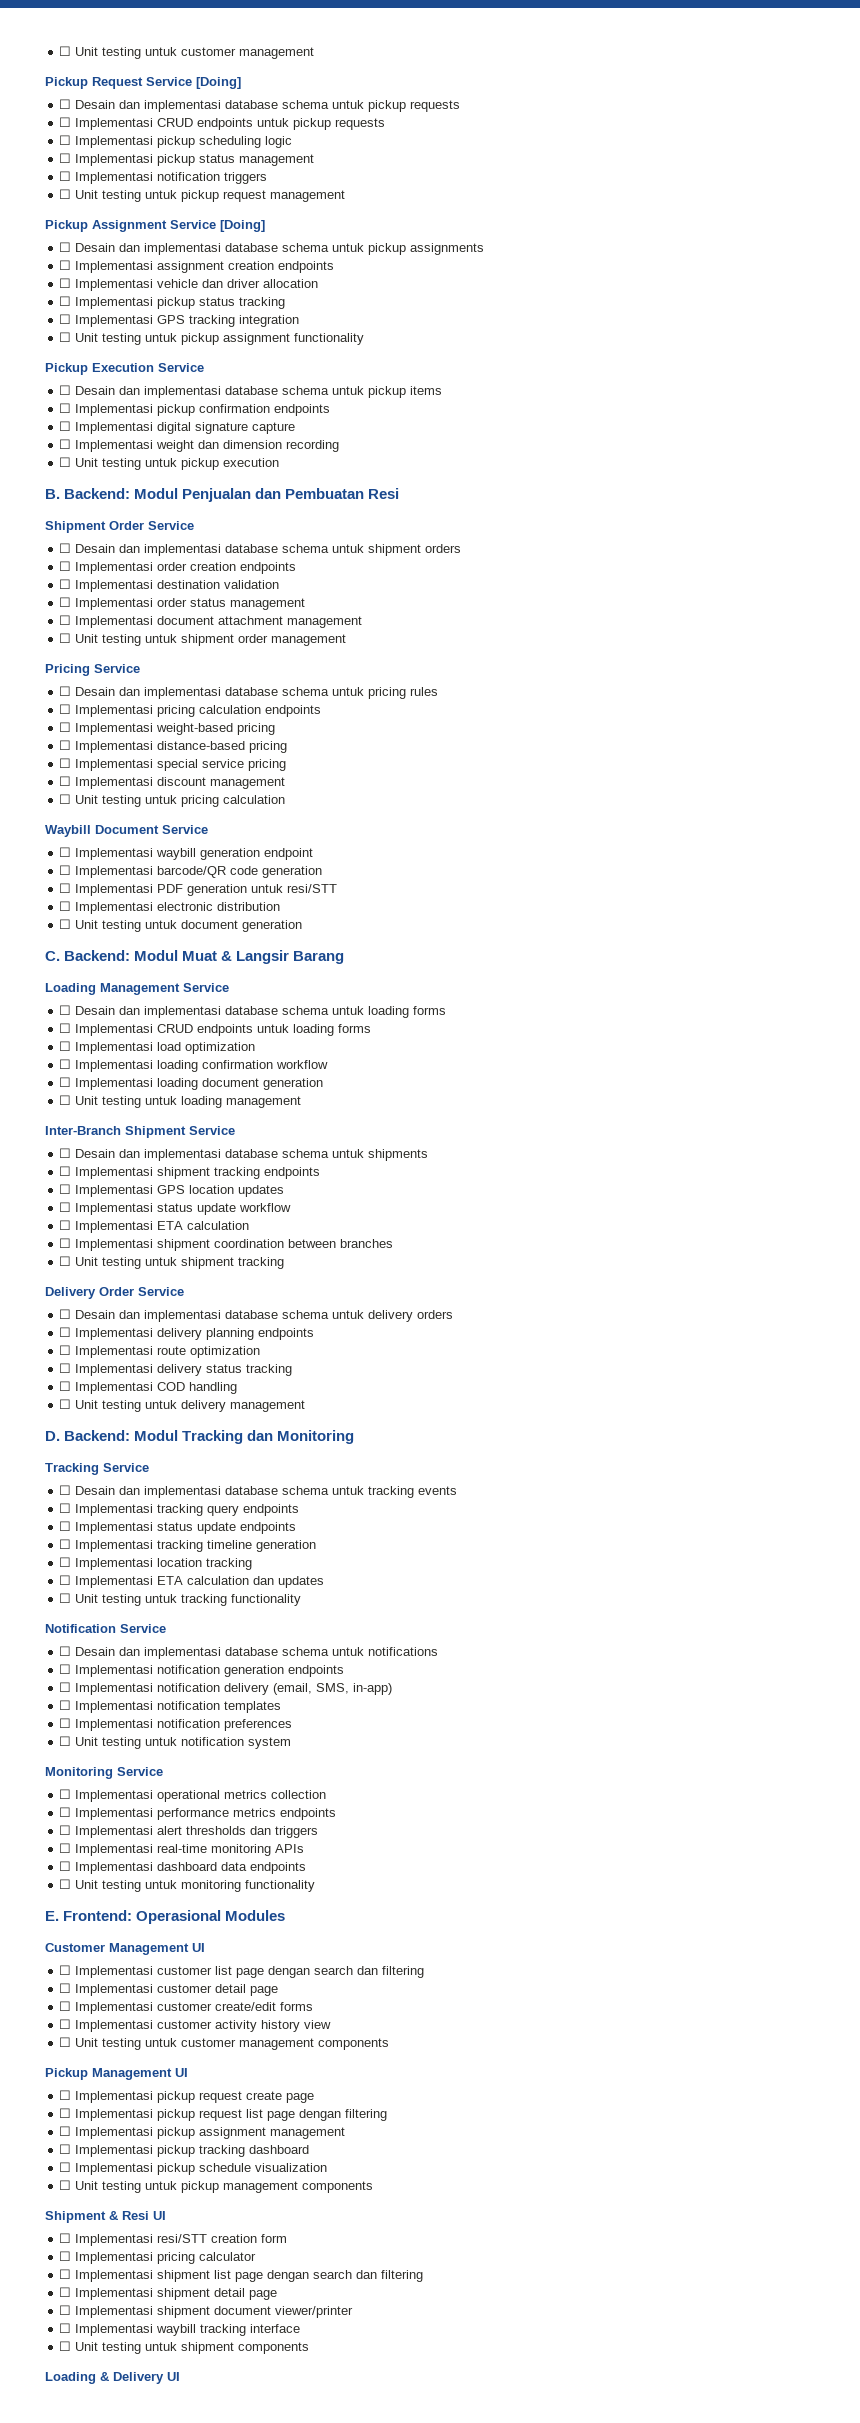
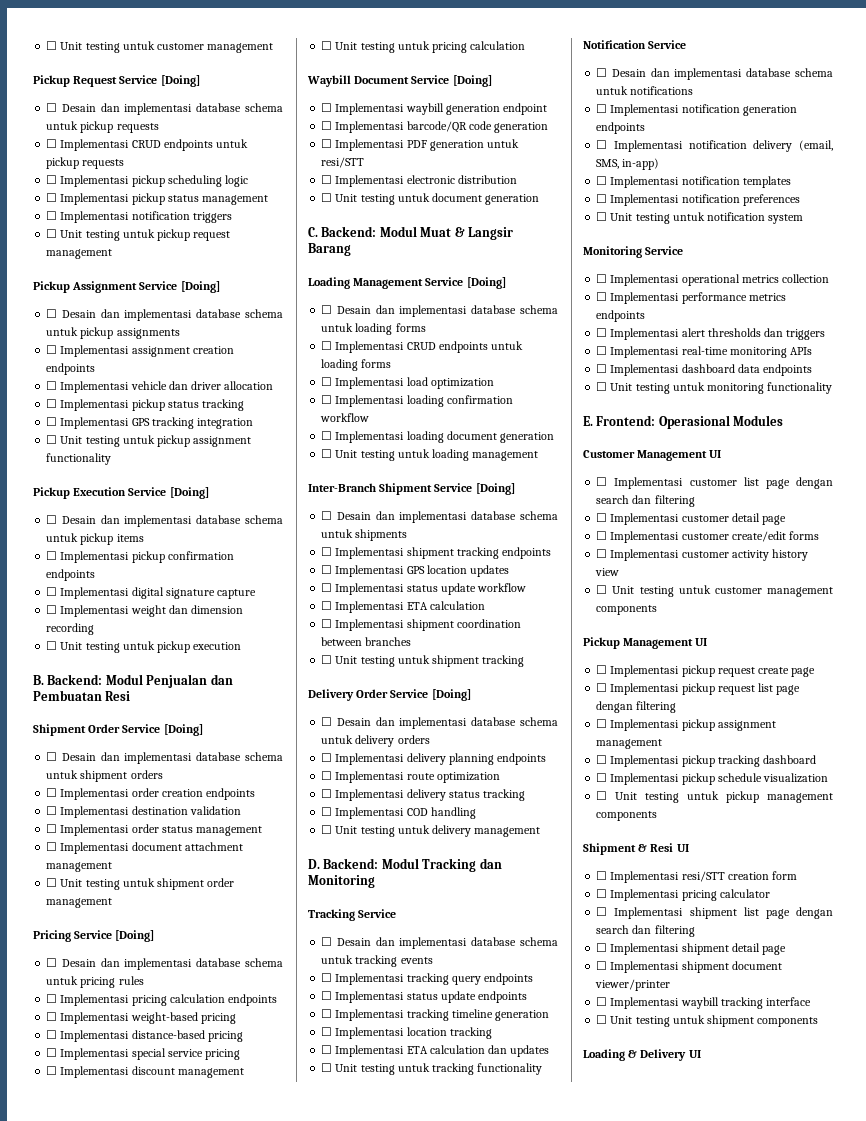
- Pickup Execution Service
+ Pickup Execution Service [Doing]
- Shipment Order Service
+ Shipment Order Service [Doing]
- Pricing Service
+ Pricing Service [Doing]
- Waybill Document Service
+ Waybill Document Service [Doing]
- Loading Management Service
+ Loading Management Service [Doing]
- Inter-Branch Shipment Service
+ Inter-Branch Shipment Service [Doing]
- Delivery Order Service
+ Delivery Order Service [Doing]

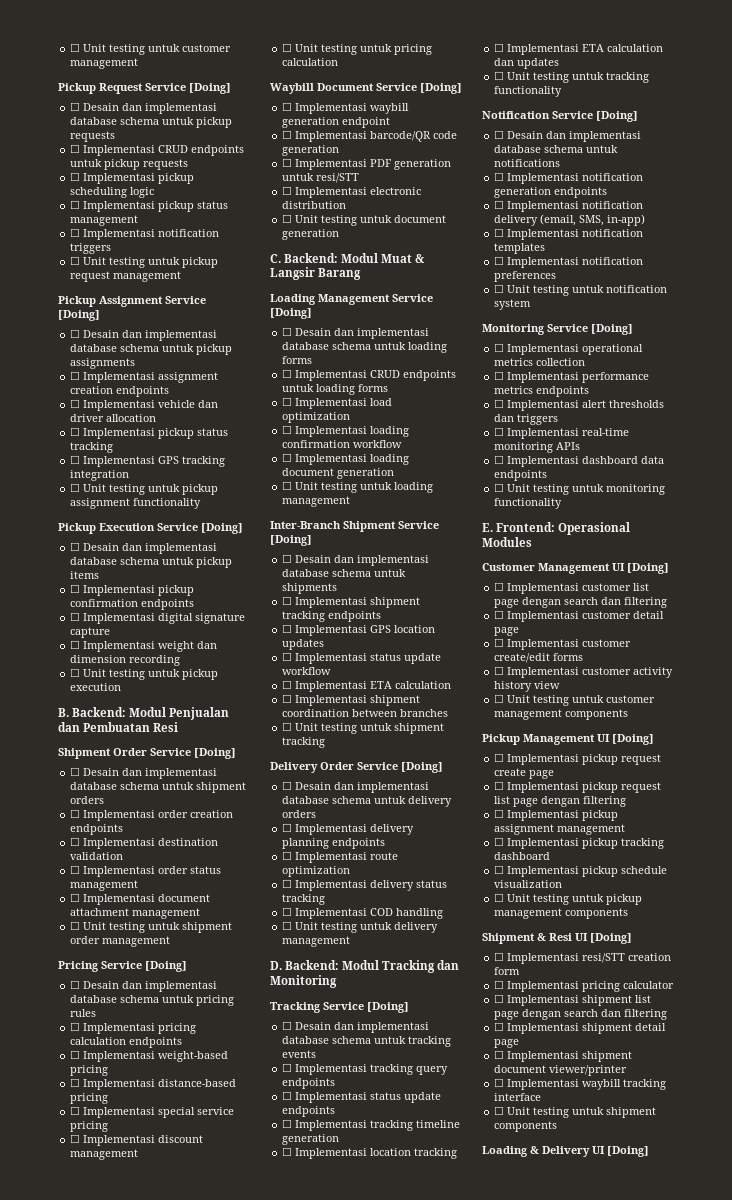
- Tracking Service
+ Tracking Service [Doing]
- Notification Service
+ Notification Service [Doing]
- Monitoring Service
+ Monitoring Service [Doing]
- Customer Management UI
+ Customer Management UI [Doing]
- Pickup Management UI
+ Pickup Management UI [Doing]
- Shipment & Resi UI
+ Shipment & Resi UI [Doing]
- Loading & Delivery UI
+ Loading & Delivery UI [Doing]

